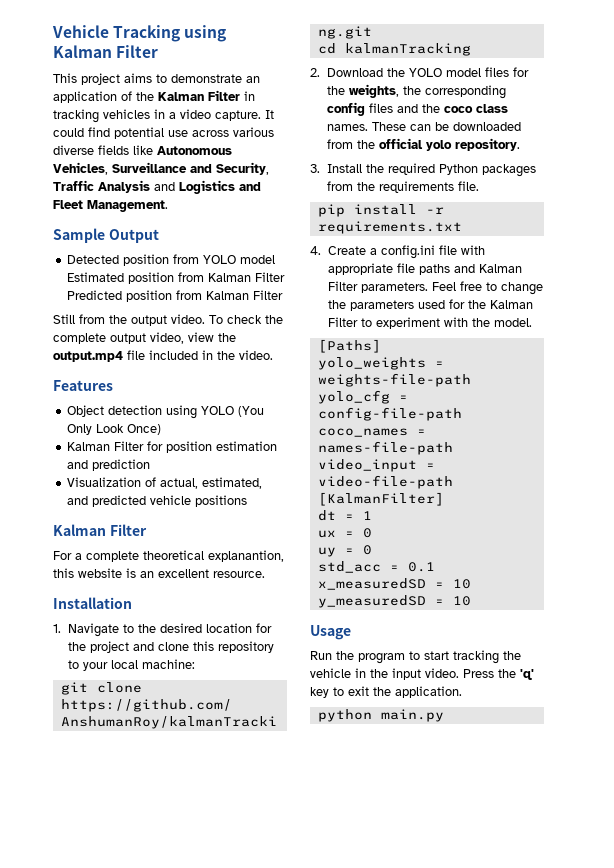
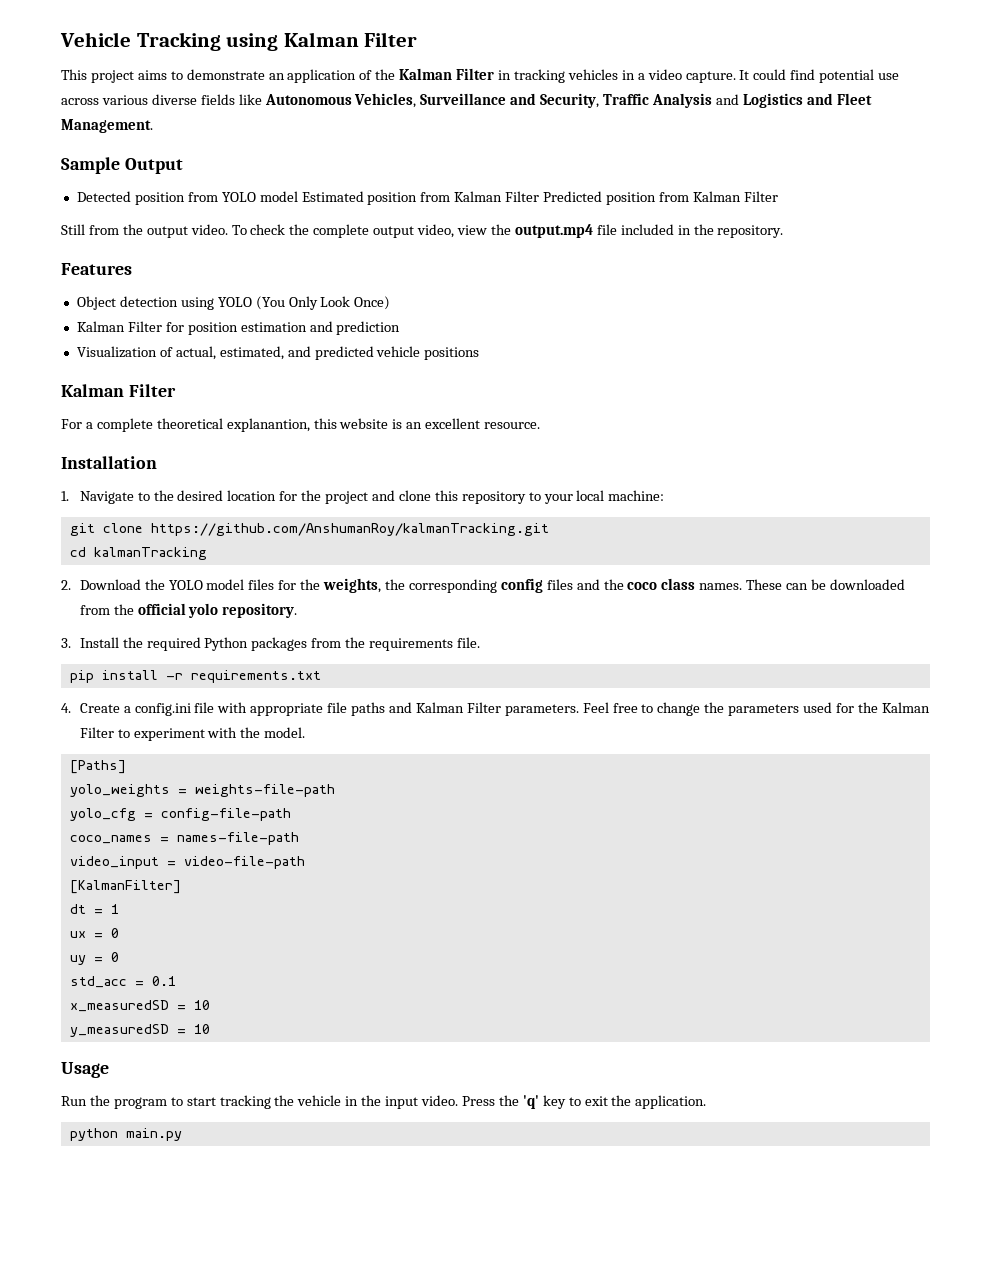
- To check the complete output video, view the output.mp4 file included in the video.
+ To check the complete output video, view the output.mp4 file included in the repository.

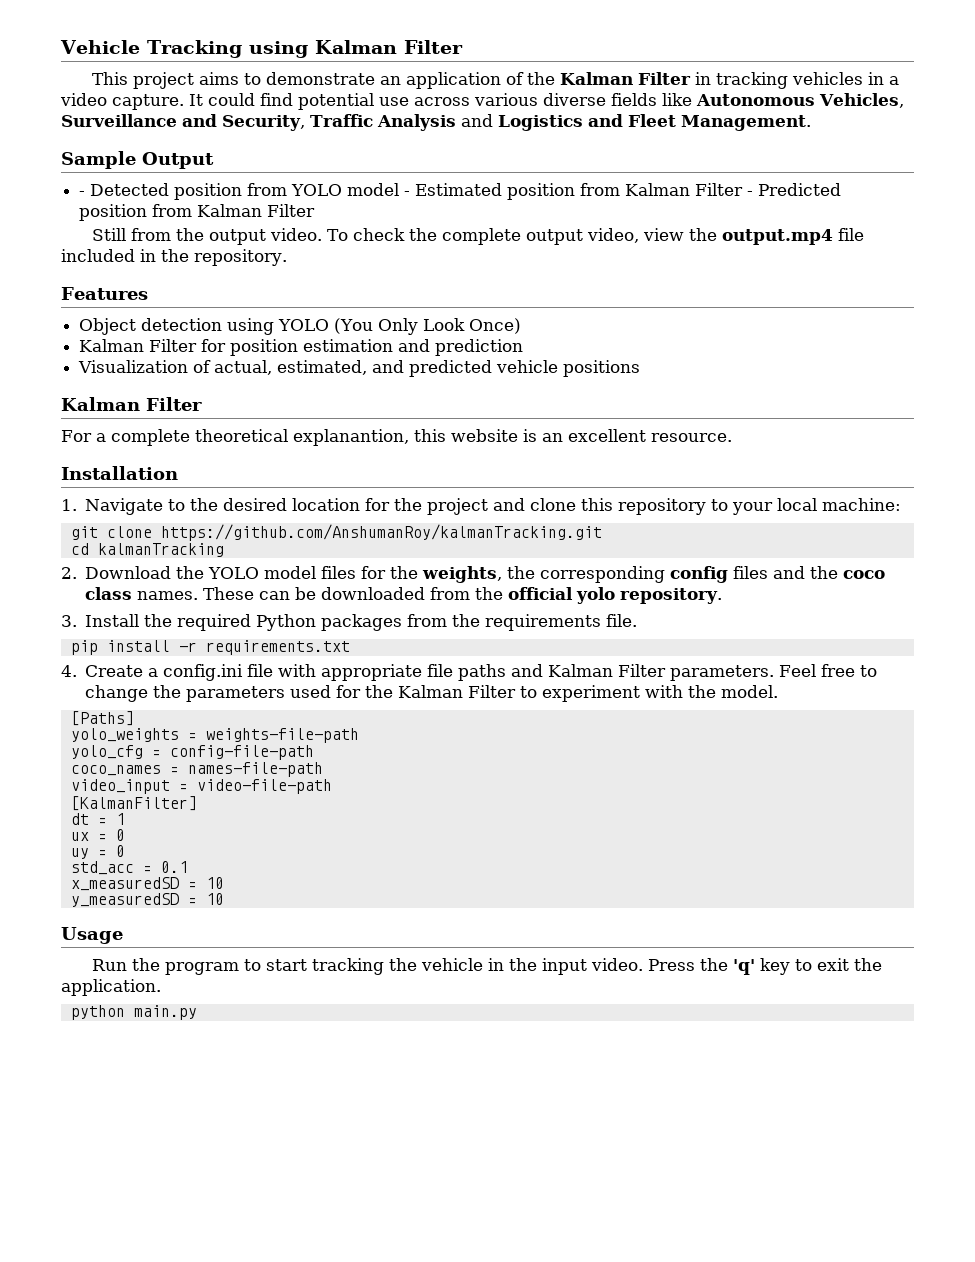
- Detected position from YOLO model Estimated position from Kalman Filter Predicted position from Kalman Filter
+ - Detected position from YOLO model - Estimated position from Kalman Filter - Predicted position from Kalman Filter

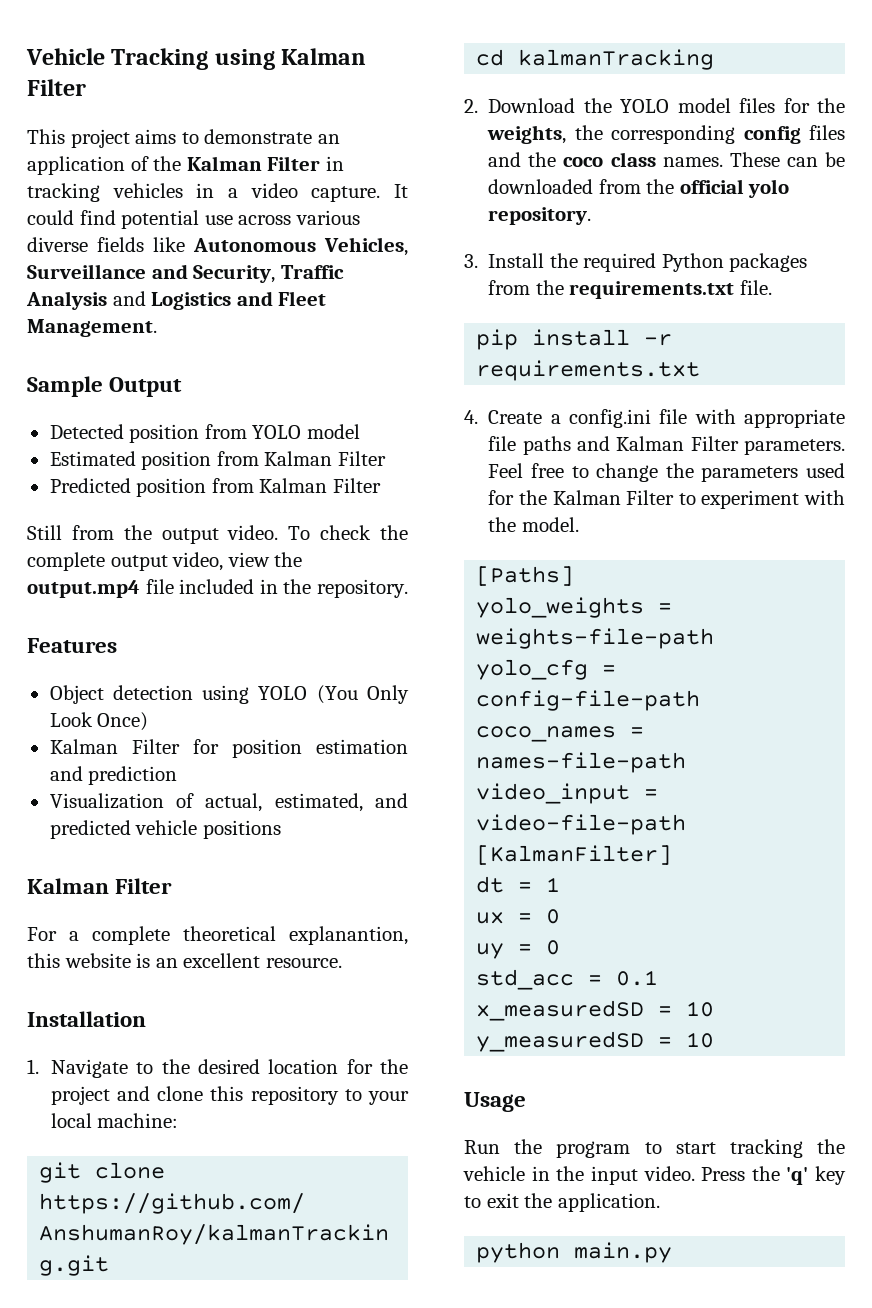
- - Detected position from YOLO model - Estimated position from Kalman Filter - Predicted position from Kalman Filter
+ Detected position from YOLO model
+ Estimated position from Kalman Filter
+ Predicted position from Kalman Filter
- 3. Install the required Python packages from the requirements file.
+ 3. Install the required Python packages from the requirements.txt file.

